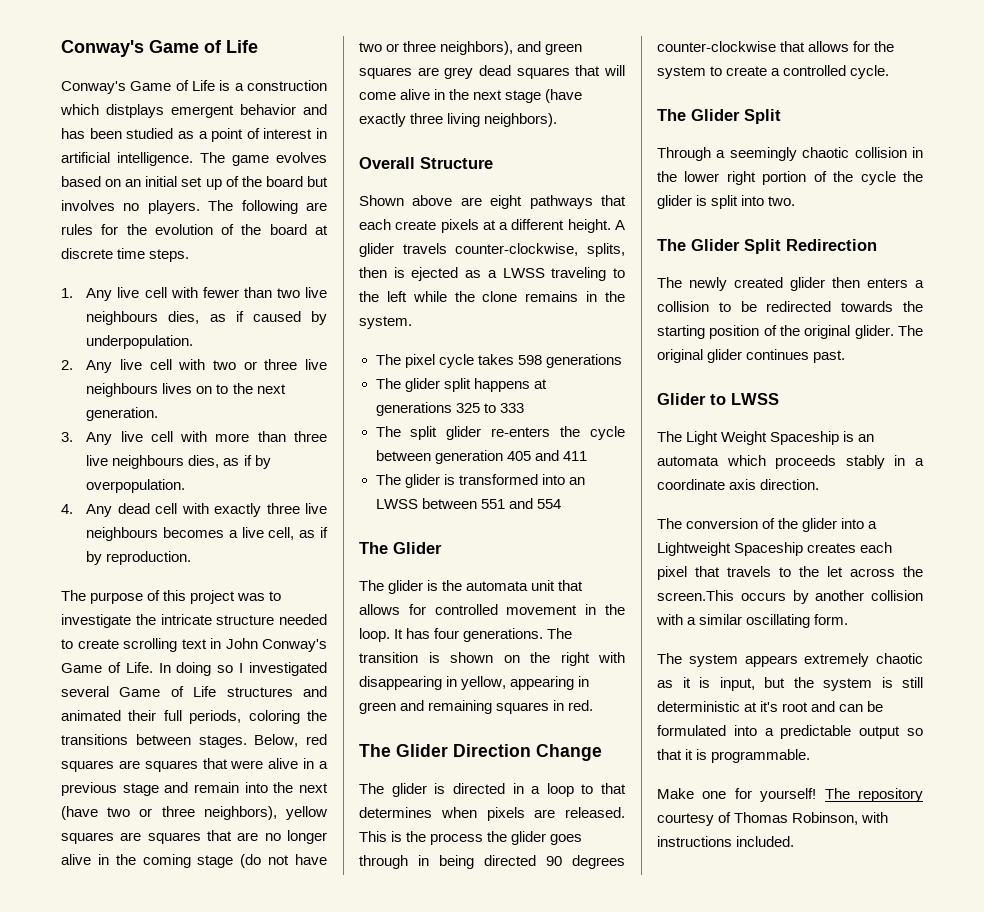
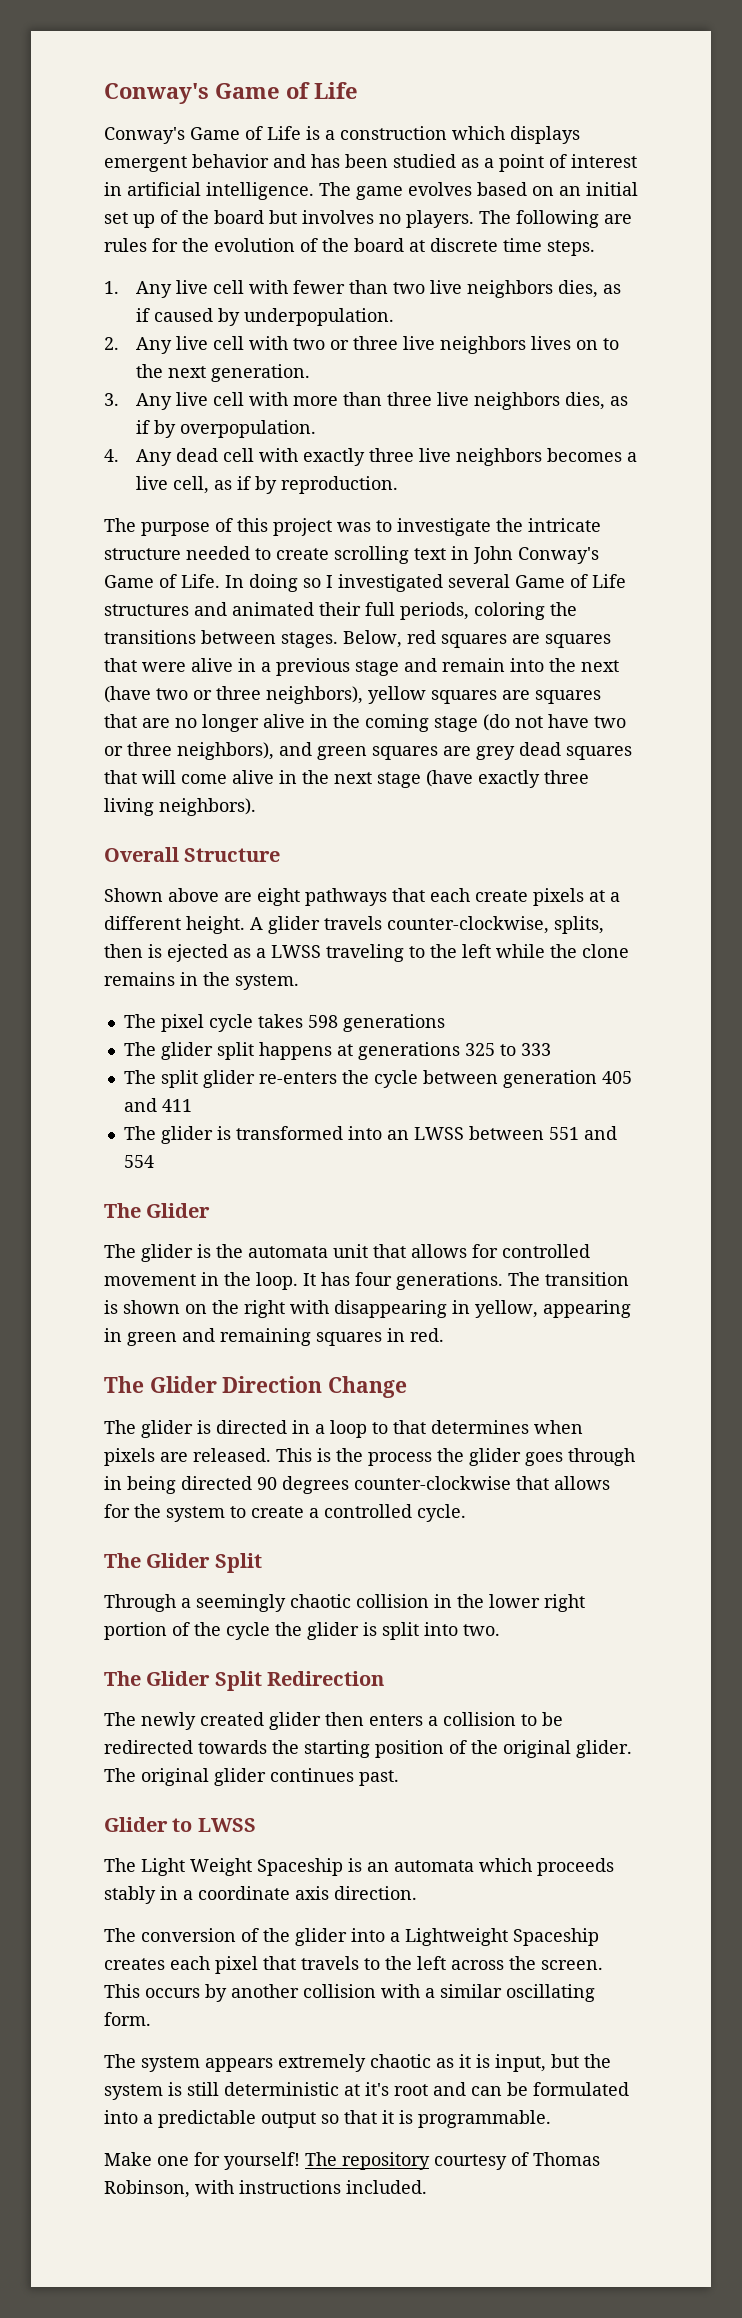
- Conway's Game of Life is a construction which distplays emergent behavior and has been studied as a point of interest in artificial intelligence.
+ Conway's Game of Life is a construction which displays emergent behavior and has been studied as a point of interest in artificial intelligence.
- 1. Any live cell with fewer than two live neighbours dies, as if caused by underpopulation.
+ 1. Any live cell with fewer than two live neighbors dies, as if caused by underpopulation.
- 2. Any live cell with two or three live neighbours lives on to the next generation.
+ 2. Any live cell with two or three live neighbors lives on to the next generation.
- 3. Any live cell with more than three live neighbours dies, as if by overpopulation.
+ 3. Any live cell with more than three live neighbors dies, as if by overpopulation.
- 4. Any dead cell with exactly three live neighbours becomes a live cell, as if by reproduction.
+ 4. Any dead cell with exactly three live neighbors becomes a live cell, as if by reproduction.
- The conversion of the glider into a Lightweight Spaceship creates each pixel that travels to the let across the screen.This occurs by another collision with a similar oscillating form.
+ The conversion of the glider into a Lightweight Spaceship creates each pixel that travels to the left across the screen. This occurs by another collision with a similar oscillating form.

